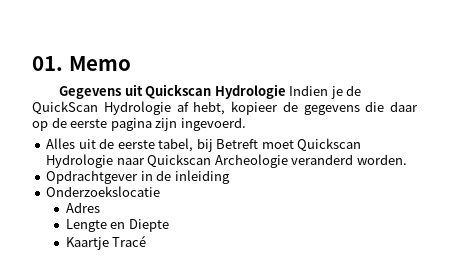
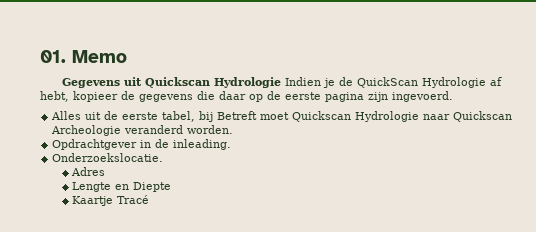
- Opdrachtgever in de inleiding
- Onderzoekslocatie
+ Opdrachtgever in de inleading.
+ Onderzoekslocatie.

